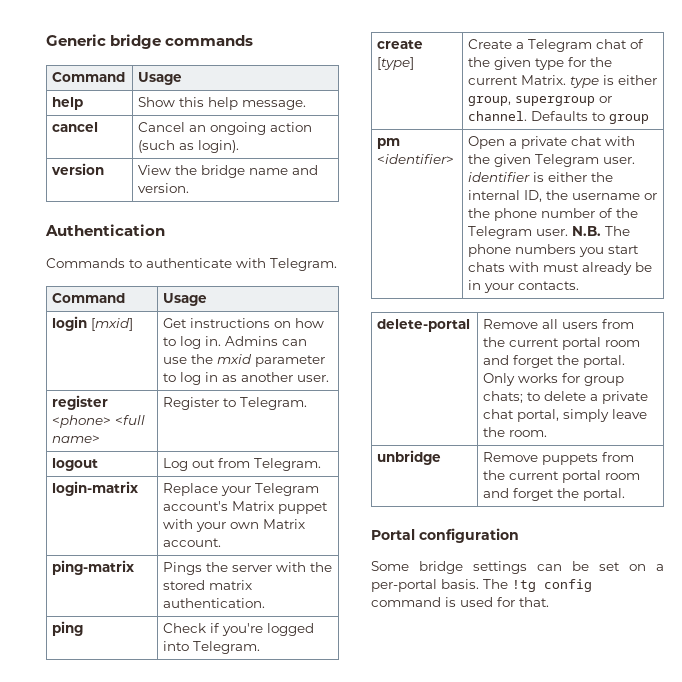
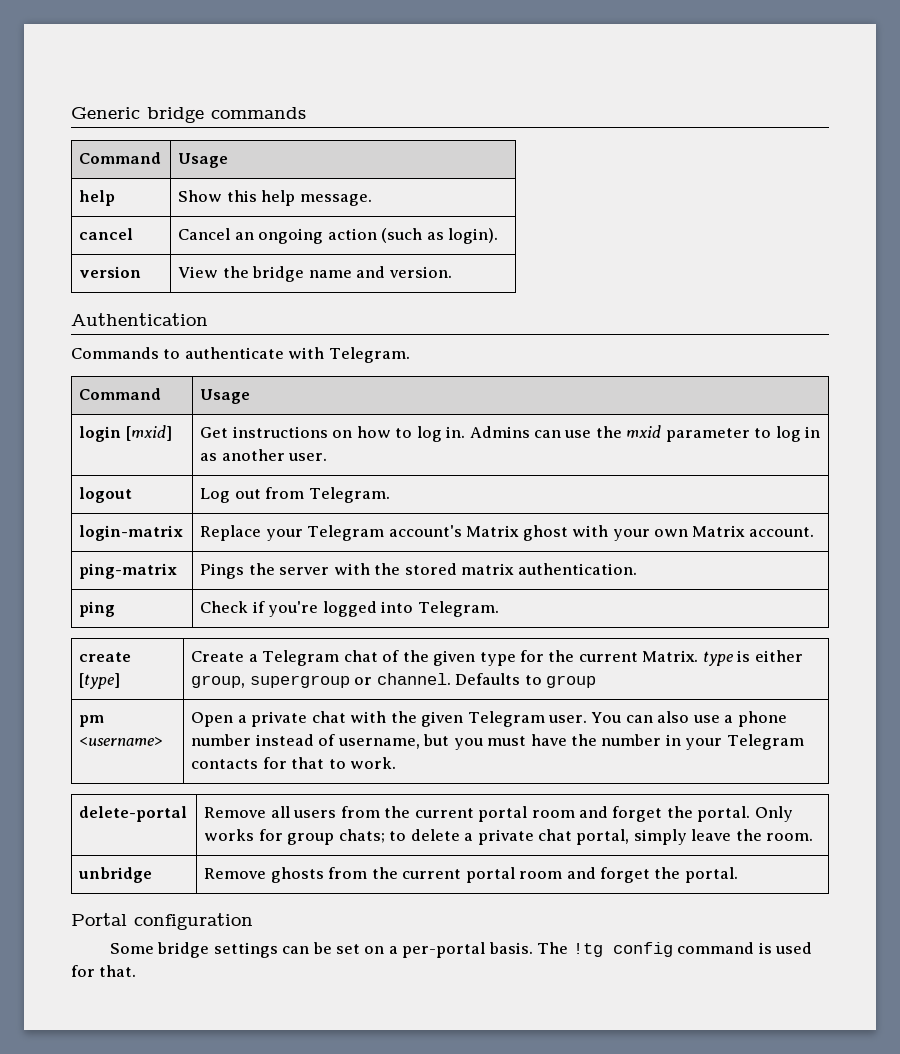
- register <phone> <full name> | Register to Telegram.
- login-matrix | Replace your Telegram account's Matrix puppet with your own Matrix account.
+ login-matrix | Replace your Telegram account's Matrix ghost with your own Matrix account.
- pm <identifier>
+ pm <username>
- Open a private chat with the given Telegram user. identifier is either the internal ID, the username or the phone number of the Telegram user. N.B. The phone numbers you start chats with must already be in your contacts.
+ Open a private chat with the given Telegram user. You can also use a phone number instead of username, but you must have the number in your Telegram contacts for that to work.
- unbridge | Remove puppets from the current portal room and forget the portal.
+ unbridge | Remove ghosts from the current portal room and forget the portal.

